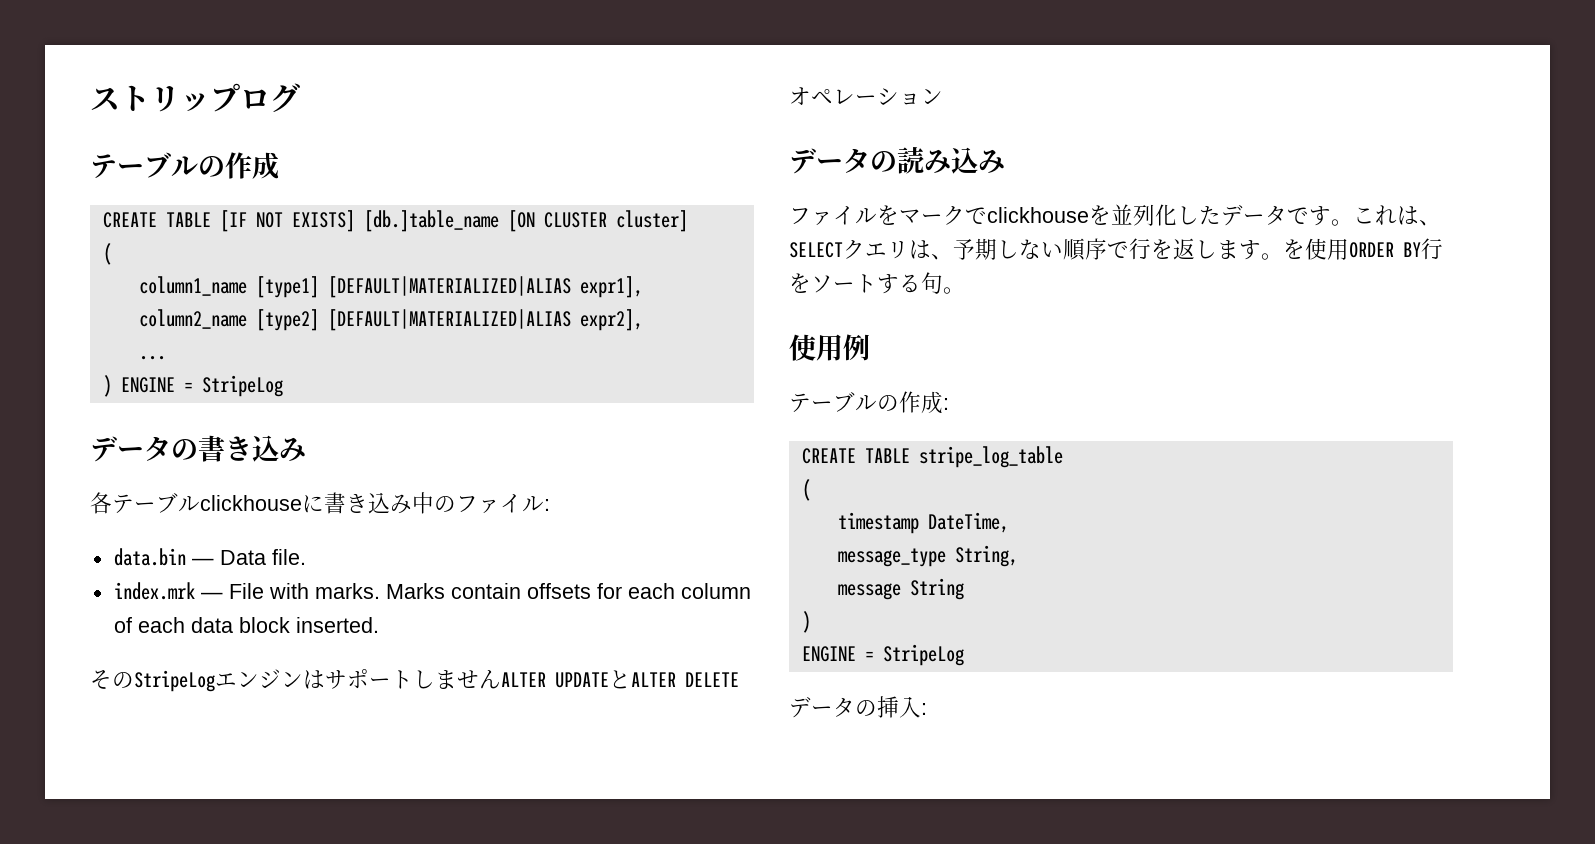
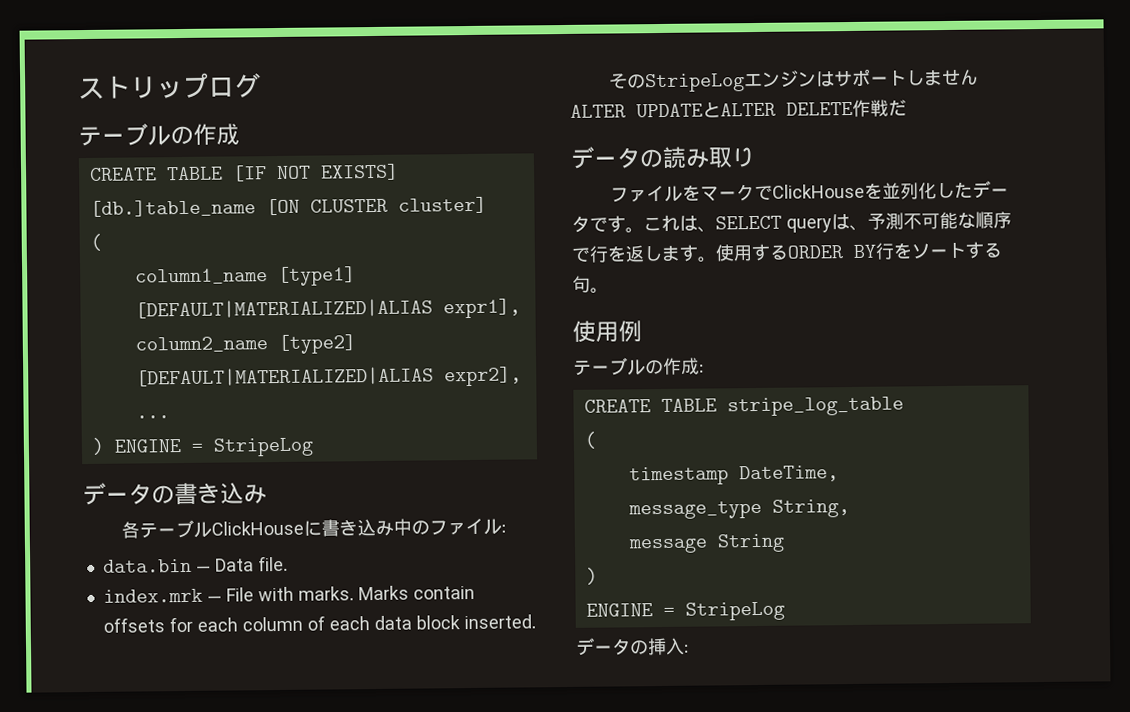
- 各テーブルclickhouseに書き込み中のファイル:
+ 各テーブルClickHouseに書き込み中のファイル:
- そのStripeLogエンジンはサポートしませんALTER UPDATEとALTER DELETEオペレーション
+ そのStripeLogエンジンはサポートしませんALTER UPDATEとALTER DELETE作戦だ
- データの読み込み
+ データの読み取り
- ファイルをマークでclickhouseを並列化したデータです。
+ ファイルをマークでClickHouseを並列化したデータです。
- これは、SELECTクエリは、予期しない順序で行を返します。
+ これは、SELECT queryは、予測不可能な順序で行を返します。
- を使用ORDER BY行をソートする句。
+ 使用するORDER BY行をソートする句。

